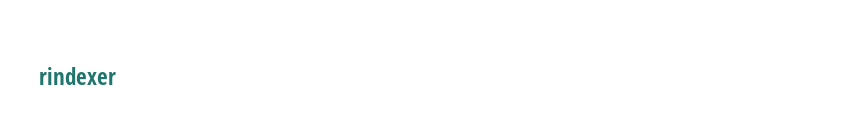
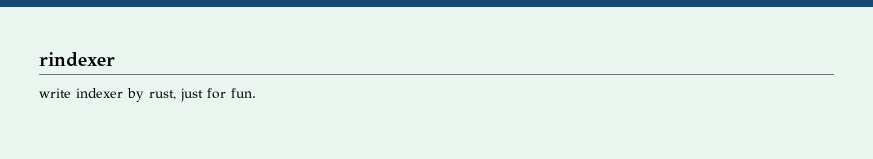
+ write indexer by rust, just for fun.

